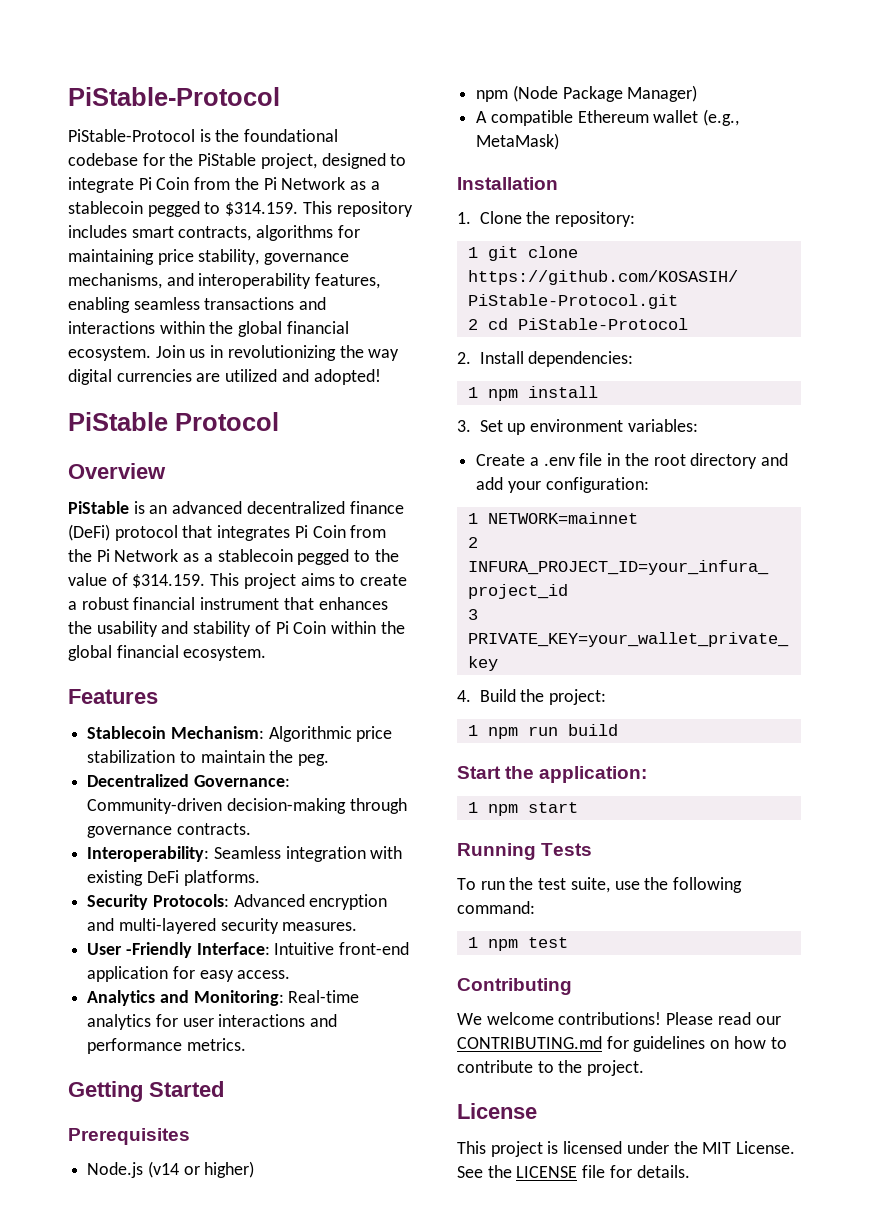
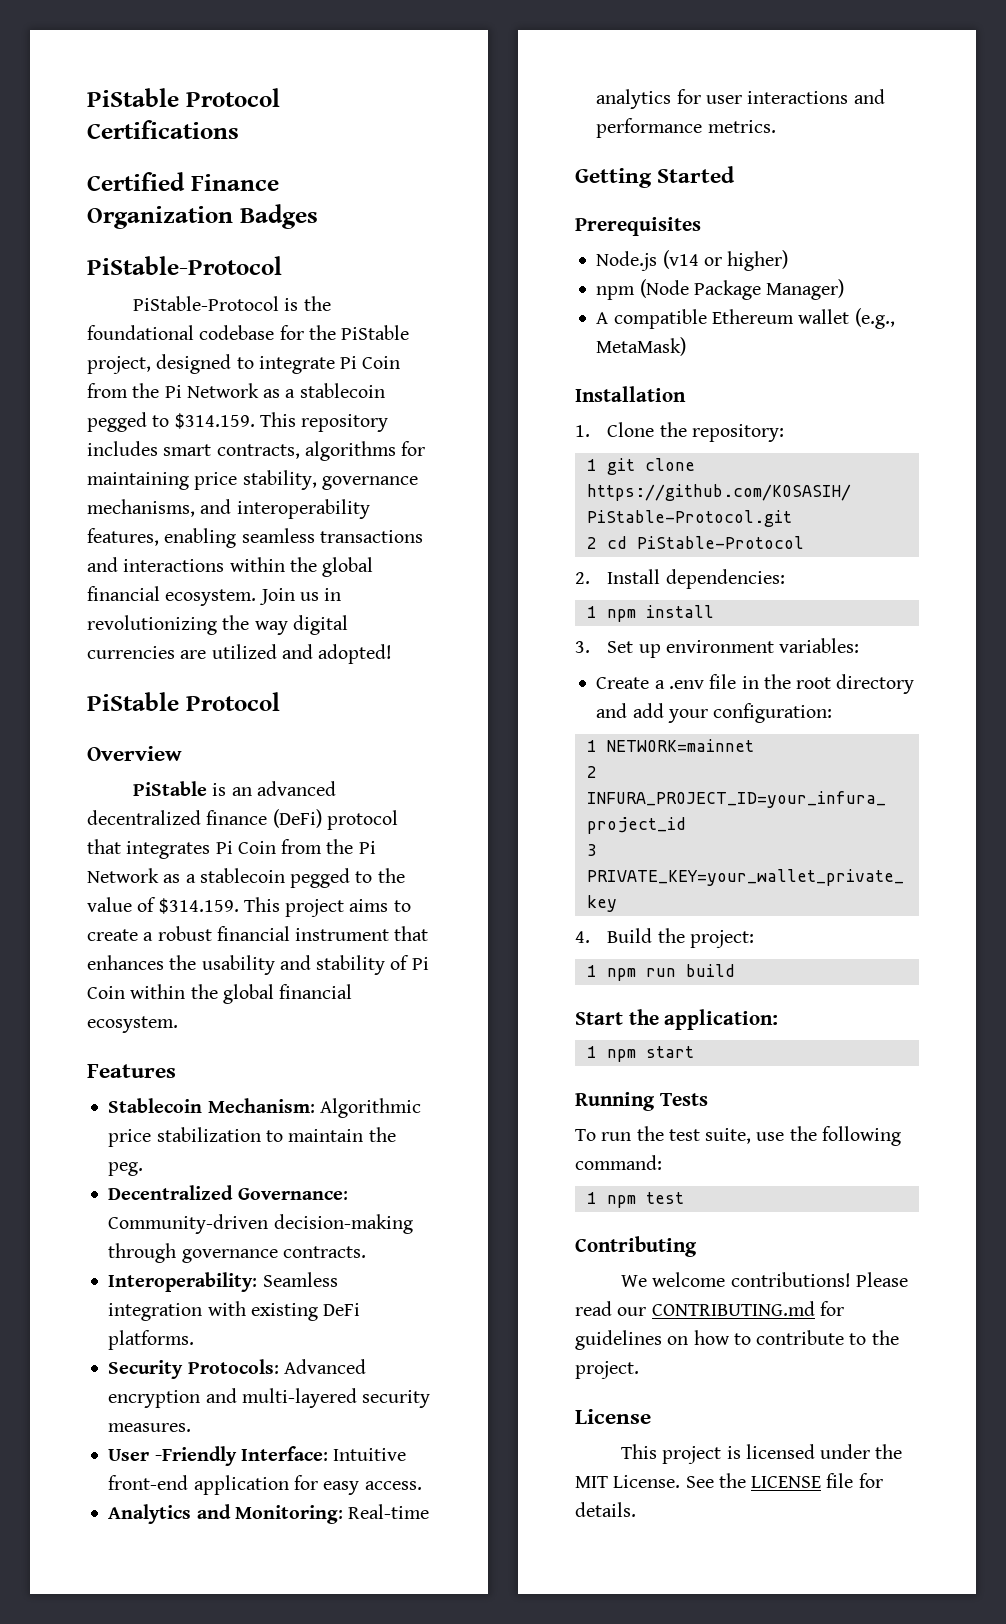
+ PiStable Protocol Certifications
+ Certified Finance Organization Badges

